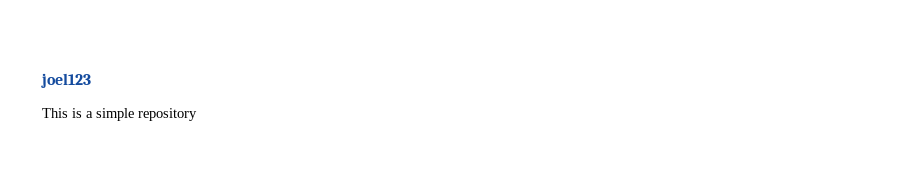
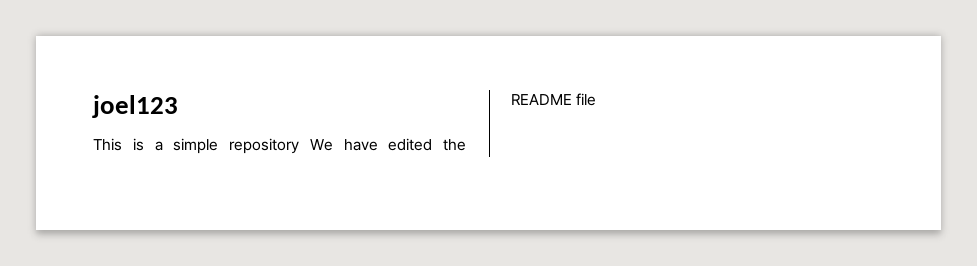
- This is a simple repository
+ This is a simple repository We have edited the README file

